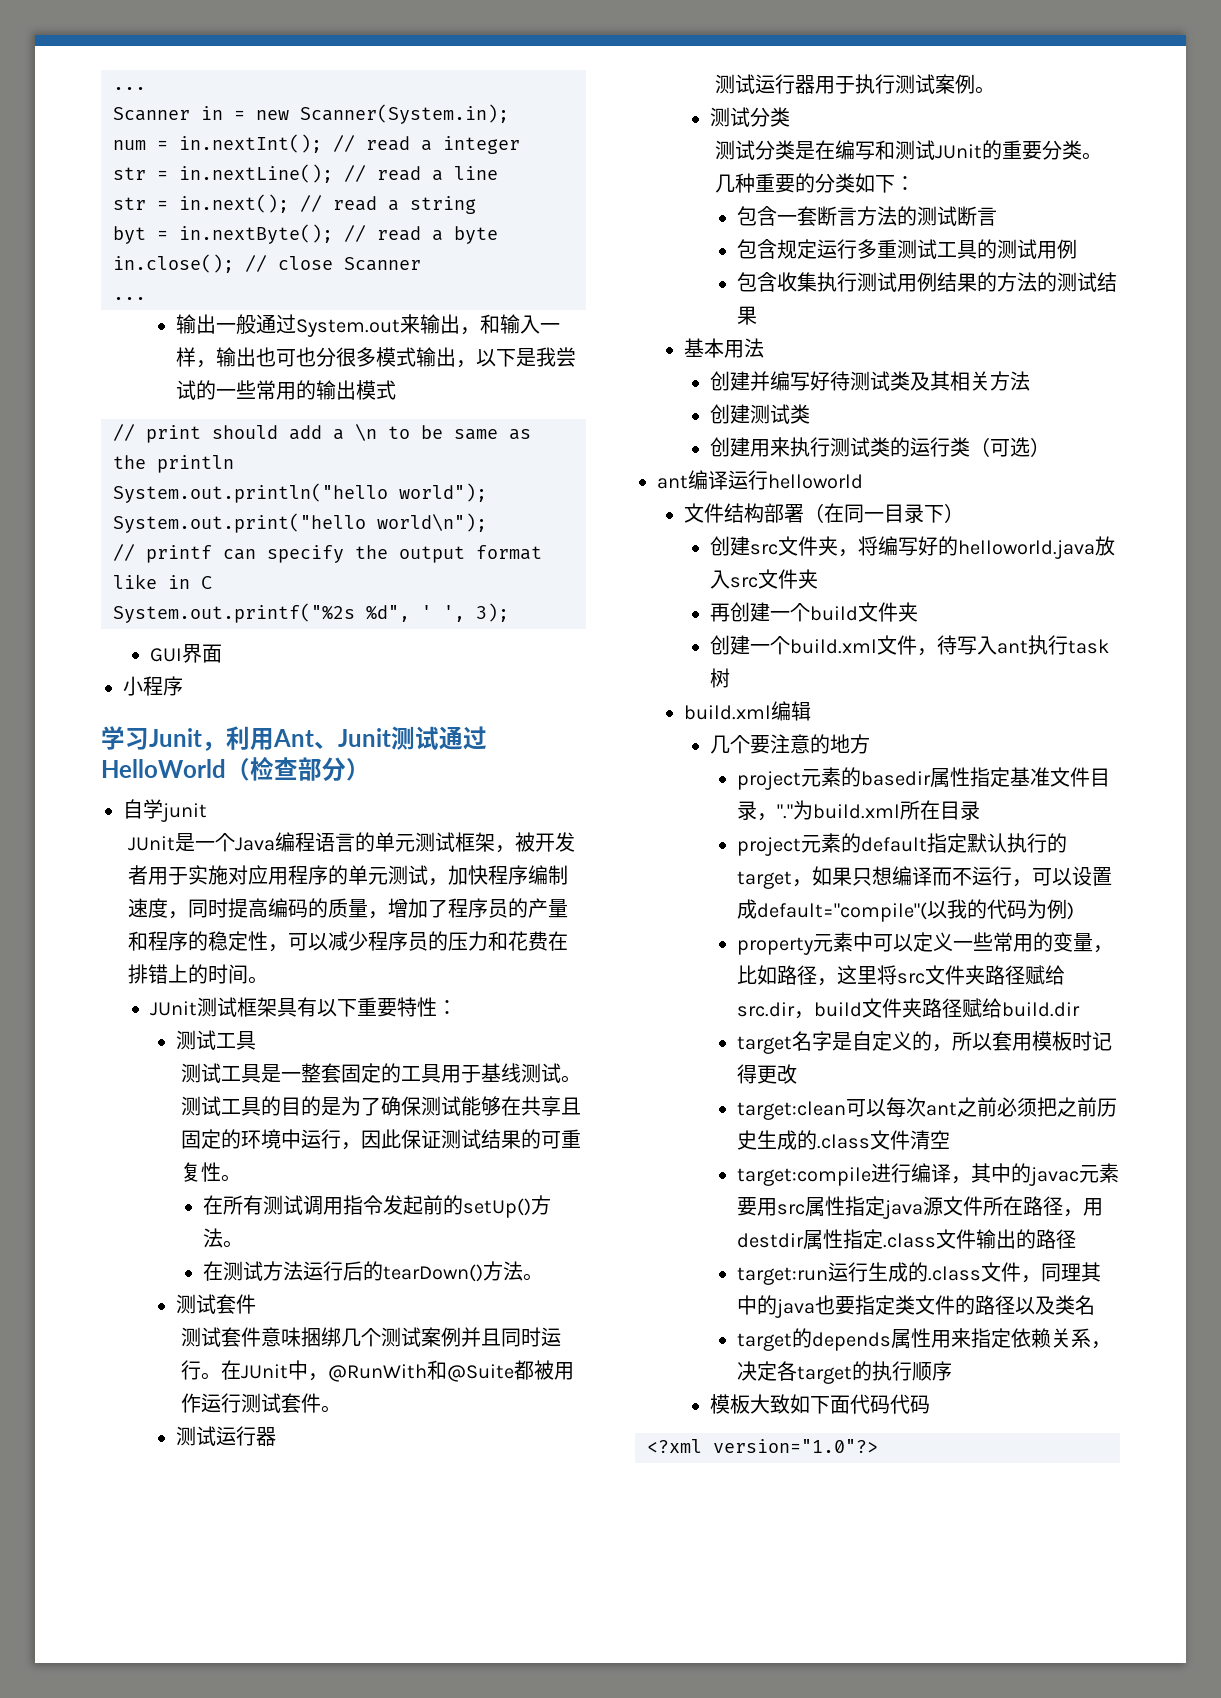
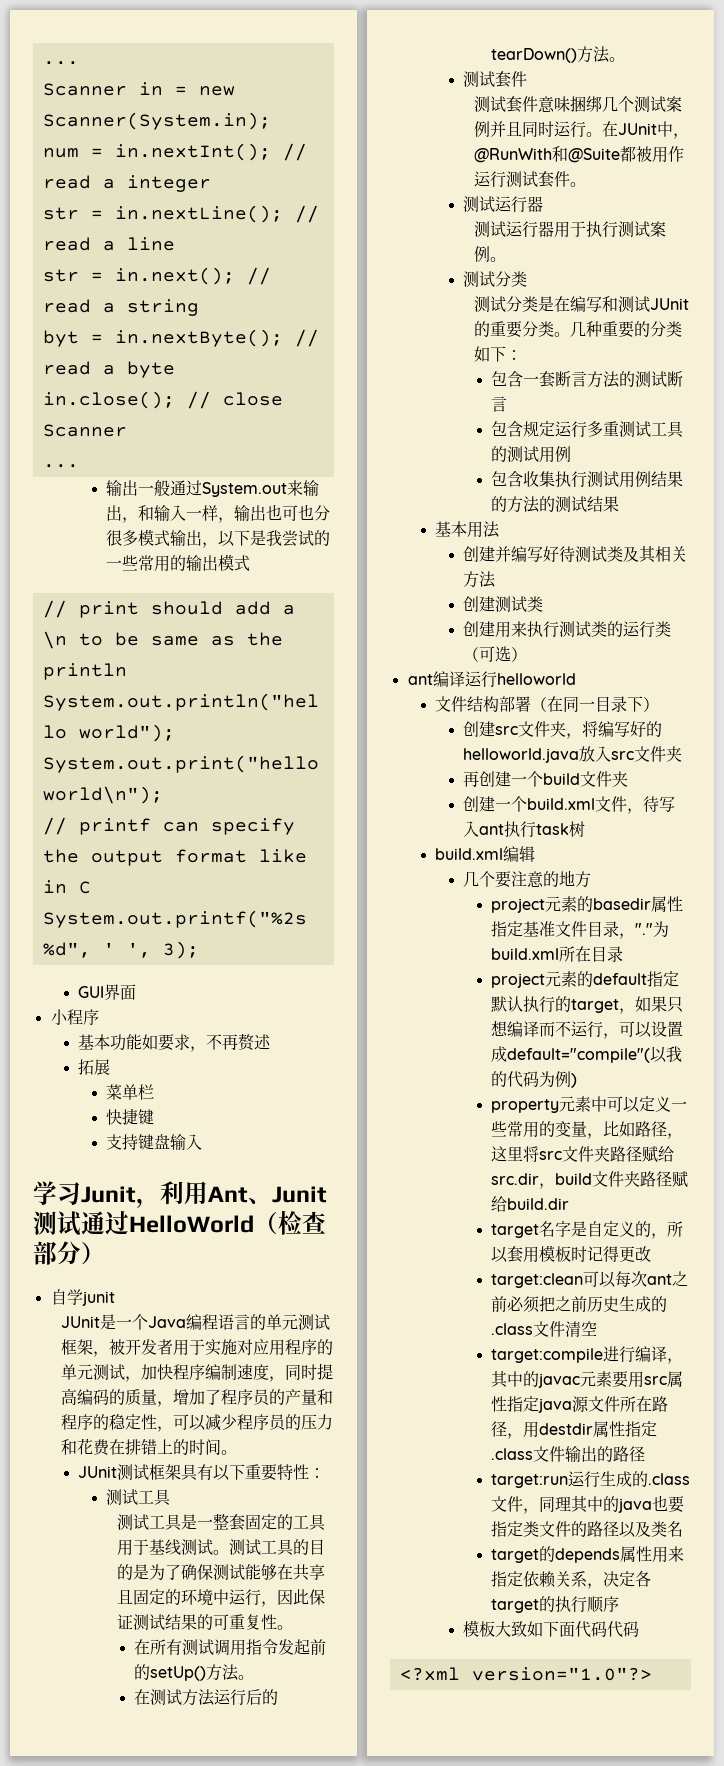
+ 基本功能如要求，不再赘述
+ 拓展
+ 菜单栏
+ 快捷键
+ 支持键盘输入

